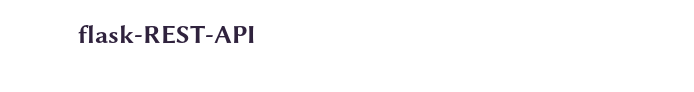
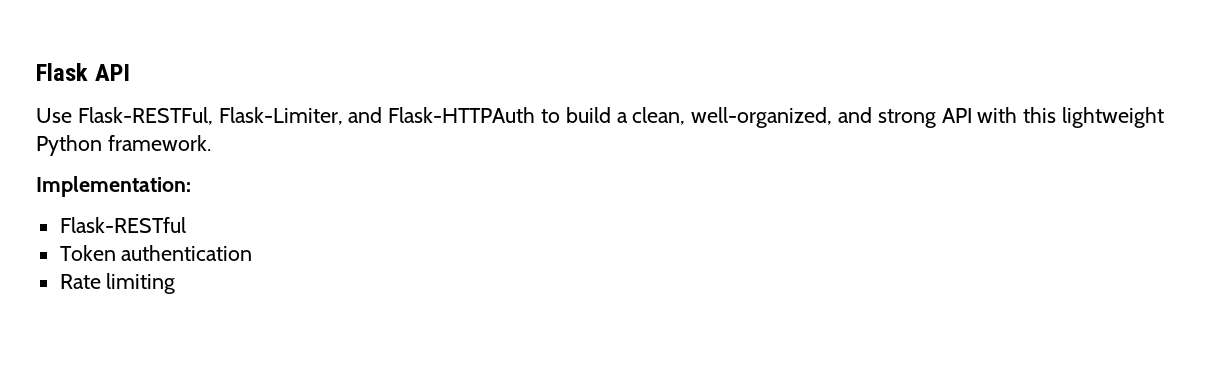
- flask-REST-API
+ Flask API
+ Use Flask-RESTFul, Flask-Limiter, and Flask-HTTPAuth to build a clean, well-organized, and strong API with this lightweight Python framework.
+ Implementation:
+ Flask-RESTful
+ Token authentication
+ Rate limiting

